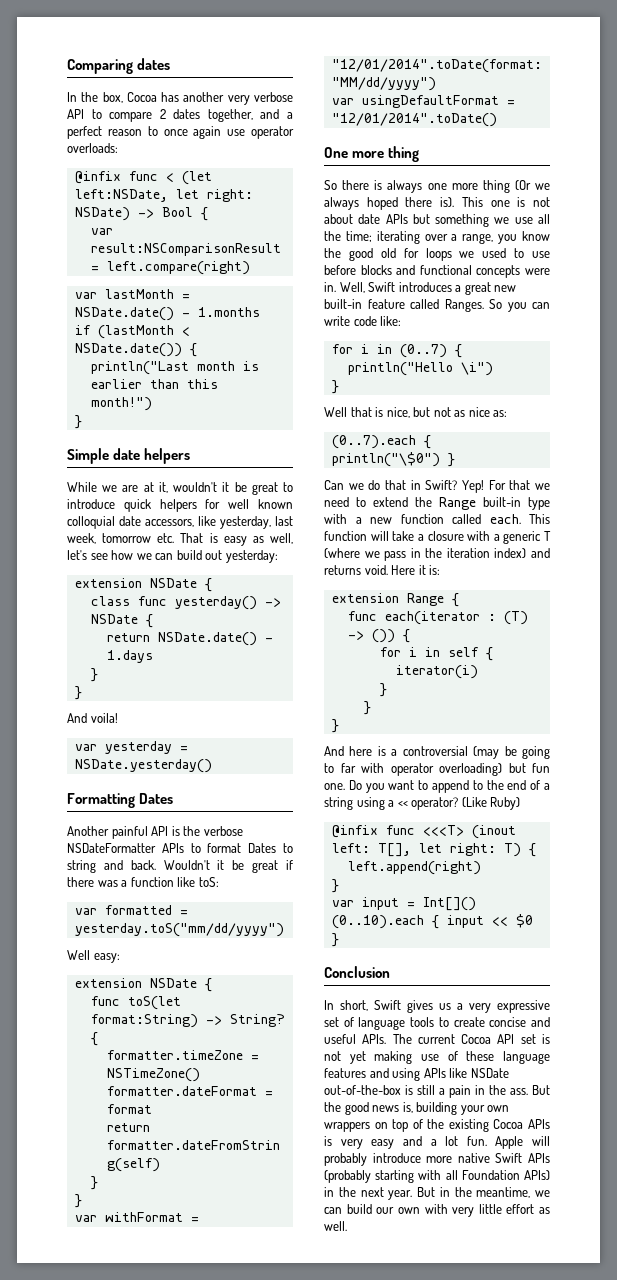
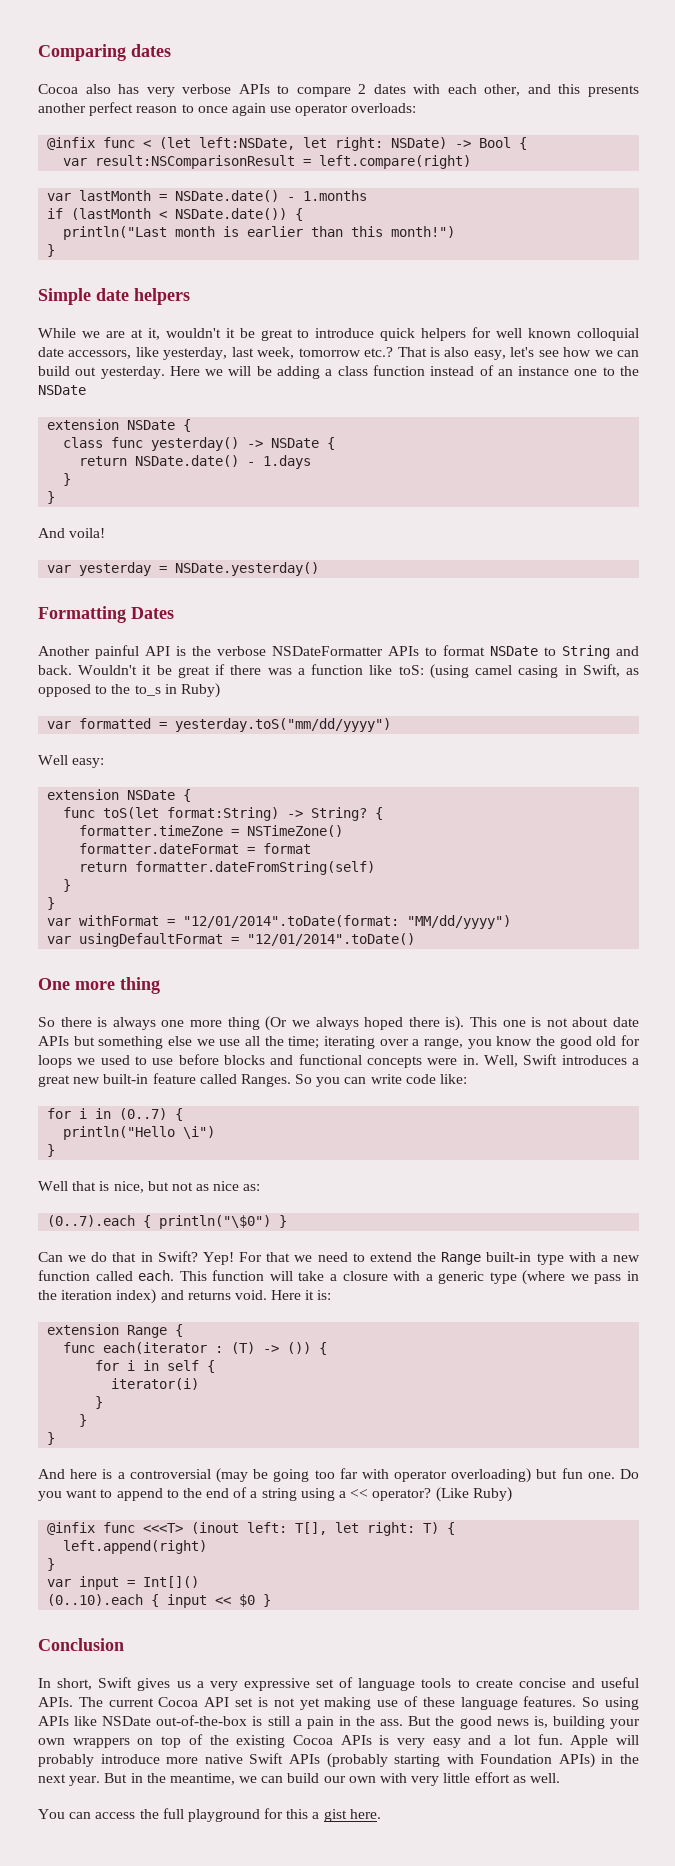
- In the box, Cocoa has another very verbose API to compare 2 dates together, and a perfect reason to once again use operator overloads:
+ Cocoa also has very verbose APIs to compare 2 dates with each other, and this presents another perfect reason to once again use operator overloads:
- While we are at it, wouldn't it be great to introduce quick helpers for well known colloquial date accessors, like yesterday, last week, tomorrow etc. That is easy as well, let's see how we can build out yesterday:
+ While we are at it, wouldn't it be great to introduce quick helpers for well known colloquial date accessors, like yesterday, last week, tomorrow etc.? That is also easy, let's see how we can build out yesterday. Here we will be adding a class function instead of an instance one to the NSDate
- Another painful API is the verbose NSDateFormatter APIs to format Dates to string and back.
+ Another painful API is the verbose NSDateFormatter APIs to format NSDate to String and back.
- Wouldn't it be great if there was a function like toS:
+ Wouldn't it be great if there was a function like toS: (using camel casing in Swift, as opposed to the to_s in Ruby)
- This one is not about date APIs but something we use all the time; iterating over a range, you know the good old for loops we used to use before blocks and functional concepts were in.
+ This one is not about date APIs but something else we use all the time; iterating over a range, you know the good old for loops we used to use before blocks and functional concepts were in.
- This function will take a closure with a generic T (where we pass in the iteration index) and returns void.
+ This function will take a closure with a generic type (where we pass in the iteration index) and returns void.
- And here is a controversial (may be going to far with operator overloading) but fun one.
+ And here is a controversial (may be going too far with operator overloading) but fun one.
- The current Cocoa API set is not yet making use of these language features and using APIs like NSDate out-of-the-box is still a pain in the ass.
+ The current Cocoa API set is not yet making use of these language features. So using APIs like NSDate out-of-the-box is still a pain in the ass.
- Apple will probably introduce more native Swift APIs (probably starting with all Foundation APIs) in the next year.
+ Apple will probably introduce more native Swift APIs (probably starting with Foundation APIs) in the next year.
+ You can access the full playground for this a gist here.

